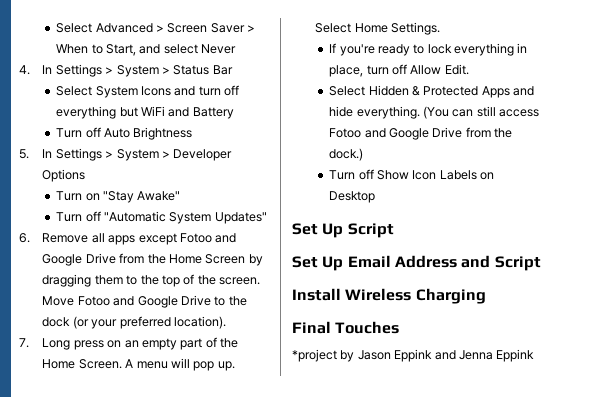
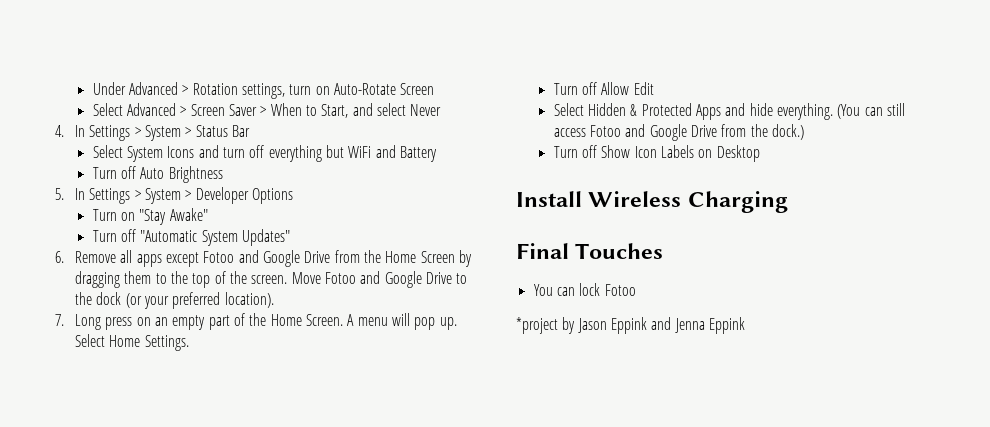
+ Under Advanced > Rotation settings, turn on Auto-Rotate Screen
- If you're ready to lock everything in place, turn off Allow Edit.
+ Turn off Allow Edit
- Set Up Script
- Set Up Email Address and Script
+ You can lock Fotoo

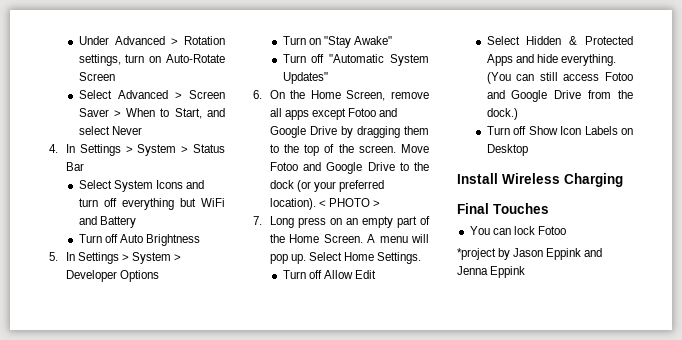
- 6. Remove all apps except Fotoo and Google Drive from the Home Screen by dragging them to the top of the screen.
+ 6. On the Home Screen, remove all apps except Fotoo and Google Drive by dragging them to the top of the screen.
+ < PHOTO >

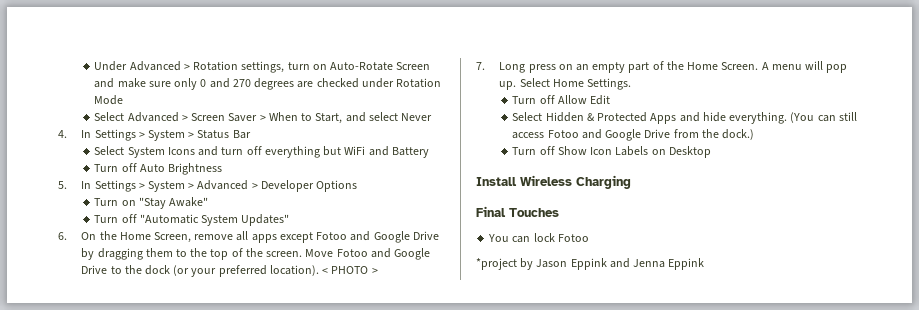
- Under Advanced > Rotation settings, turn on Auto-Rotate Screen
+ Under Advanced > Rotation settings, turn on Auto-Rotate Screen and make sure only 0 and 270 degrees are checked under Rotation Mode
- 5. In Settings > System > Developer Options
+ 5. In Settings > System > Advanced > Developer Options

